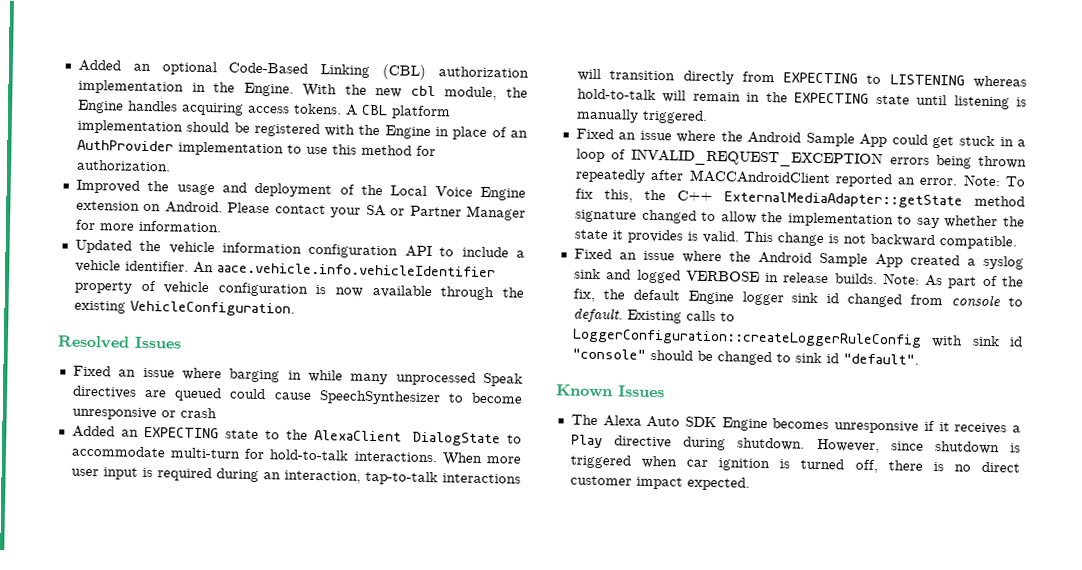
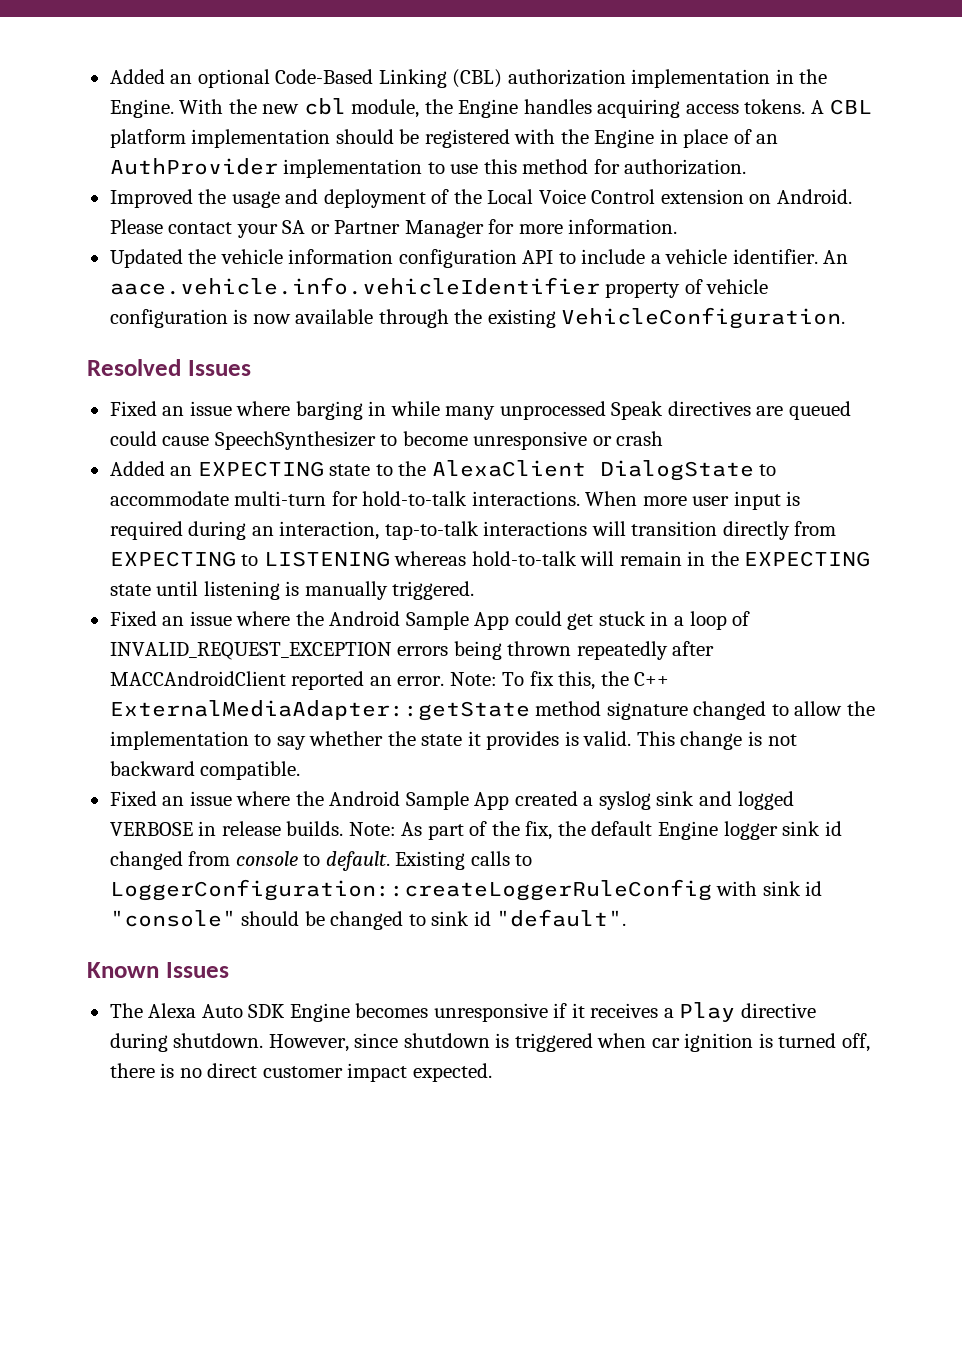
- Improved the usage and deployment of the Local Voice Engine extension on Android.
+ Improved the usage and deployment of the Local Voice Control extension on Android.

